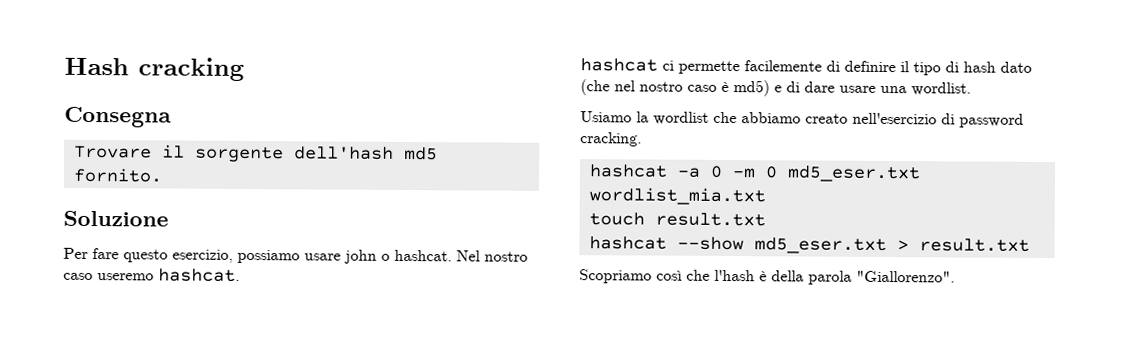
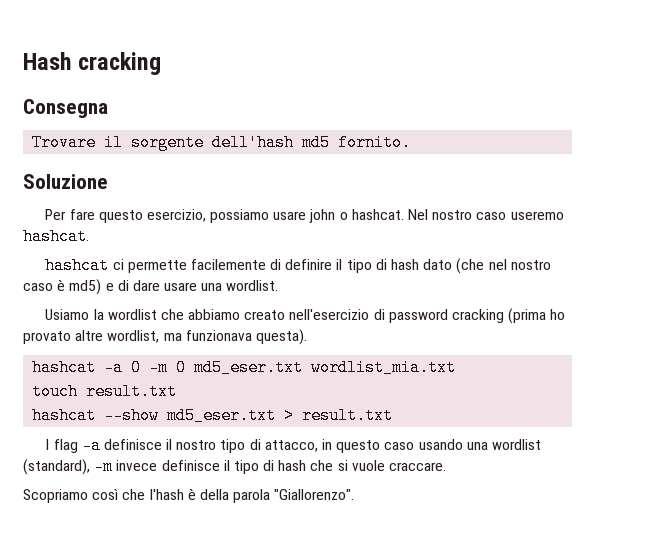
- Usiamo la wordlist che abbiamo creato nell'esercizio di password cracking.
+ Usiamo la wordlist che abbiamo creato nell'esercizio di password cracking (prima ho provato altre wordlist, ma funzionava questa).
+ I flag -a definisce il nostro tipo di attacco, in questo caso usando una wordlist (standard), -m invece definisce il tipo di hash che si vuole craccare.

